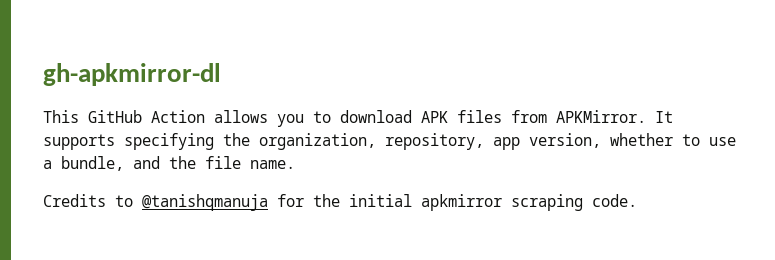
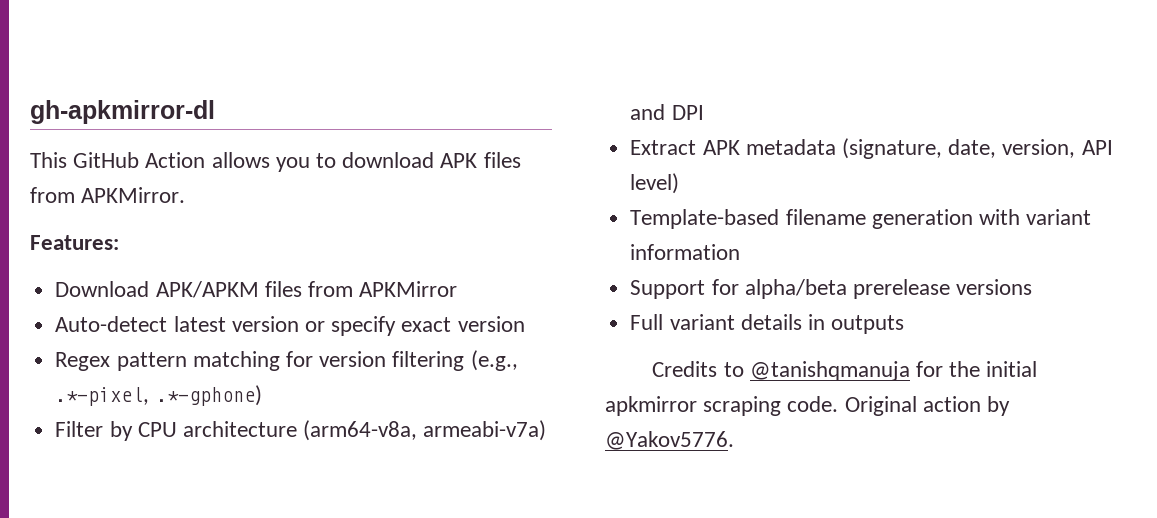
- This GitHub Action allows you to download APK files from APKMirror. It supports specifying the organization, repository, app version, whether to use a bundle, and the file name.
+ This GitHub Action allows you to download APK files from APKMirror.
+ Features:
+ Download APK/APKM files from APKMirror
+ Auto-detect latest version or specify exact version
+ Regex pattern matching for version filtering (e.g., .*-pixel, .*-gphone)
+ Filter by CPU architecture (arm64-v8a, armeabi-v7a) and DPI
+ Extract APK metadata (signature, date, version, API level)
+ Template-based filename generation with variant information
+ Support for alpha/beta prerelease versions
+ Full variant details in outputs
+ Original action by @Yakov5776.

